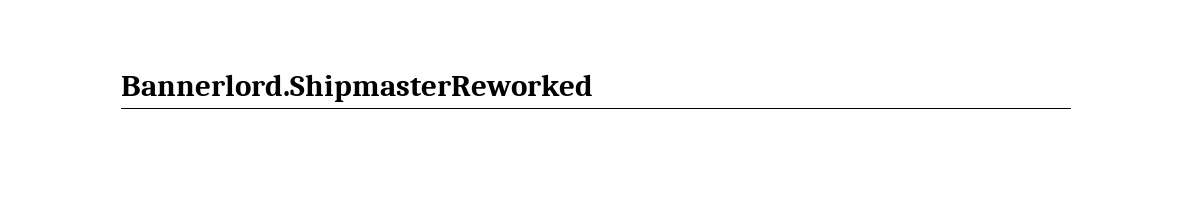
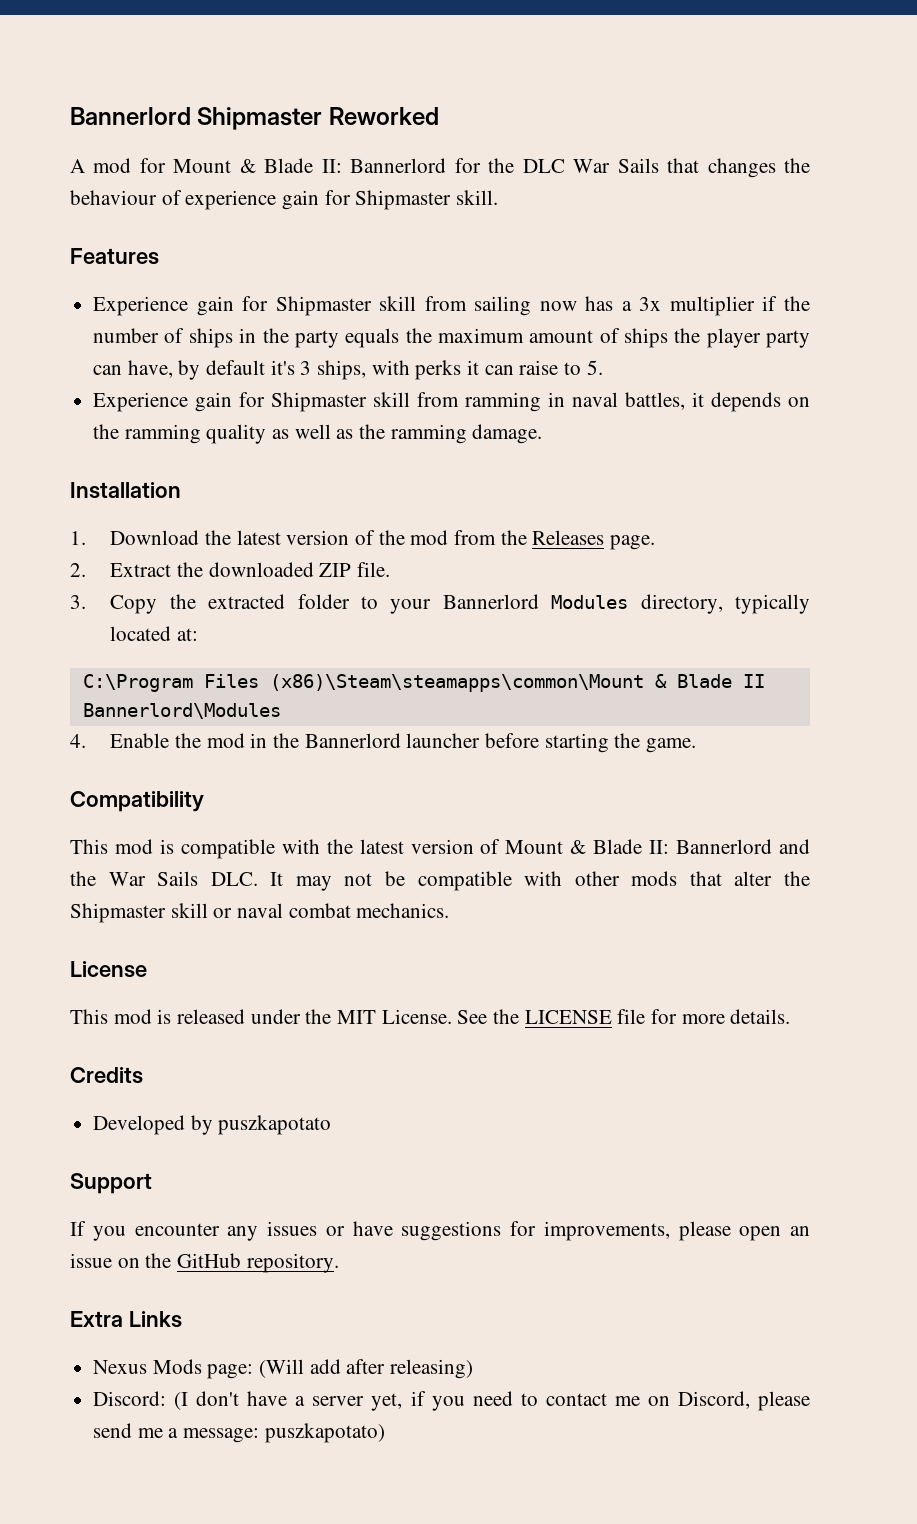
- Bannerlord.ShipmasterReworked
+ Bannerlord Shipmaster Reworked
+ A mod for Mount & Blade II: Bannerlord for the DLC War Sails that changes the behaviour of experience gain for Shipmaster skill.
+ Features
+ Experience gain for Shipmaster skill from sailing now has a 3x multiplier if the number of ships in the party equals the maximum amount of ships the player party can have, by default it's 3 ships, with perks it can raise to 5.
+ Experience gain for Shipmaster skill from ramming in naval battles, it depends on the ramming quality as well as the ramming damage.
+ Installation
+ 1. Download the latest version of the mod from the Releases page.
+ 2. Extract the downloaded ZIP file.
+ 3. Copy the extracted folder to your Bannerlord Modules directory, typically located at:
+ C:\Program Files (x86)\Steam\steamapps\common\Mount & Blade II Bannerlord\Modules
+ 4. Enable the mod in the Bannerlord launcher before starting the game.
+ Compatibility
+ This mod is compatible with the latest version of Mount & Blade II: Bannerlord and the War Sails DLC. It may not be compatible with other mods that alter the Shipmaster skill or naval combat mechanics.
+ License
+ This mod is released under the MIT License. See the LICENSE file for more details.
+ Credits
+ Developed by puszkapotato
+ Support
+ If you encounter any issues or have suggestions for improvements, please open an issue on the GitHub repository.
+ Extra Links
+ Nexus Mods page: (Will add after releasing)
+ Discord: (I don't have a server yet, if you need to contact me on Discord, please send me a message: puszkapotato)

